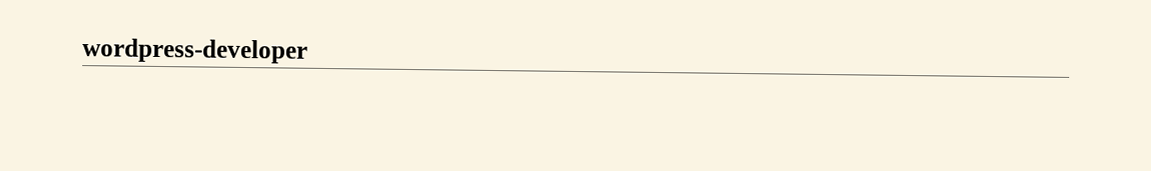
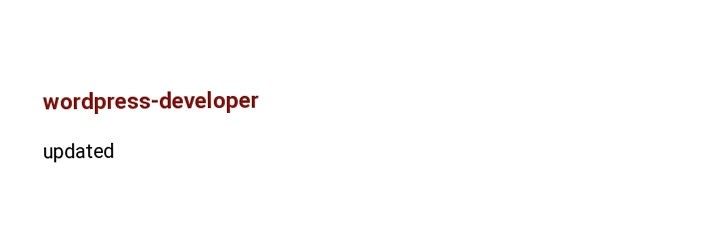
+ updated

